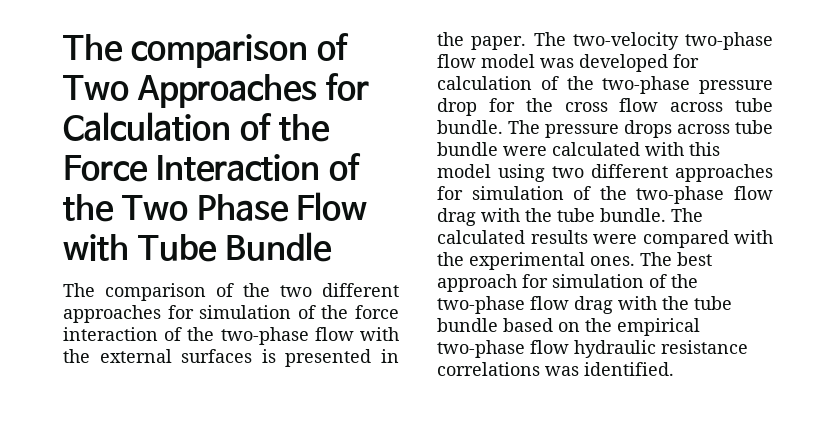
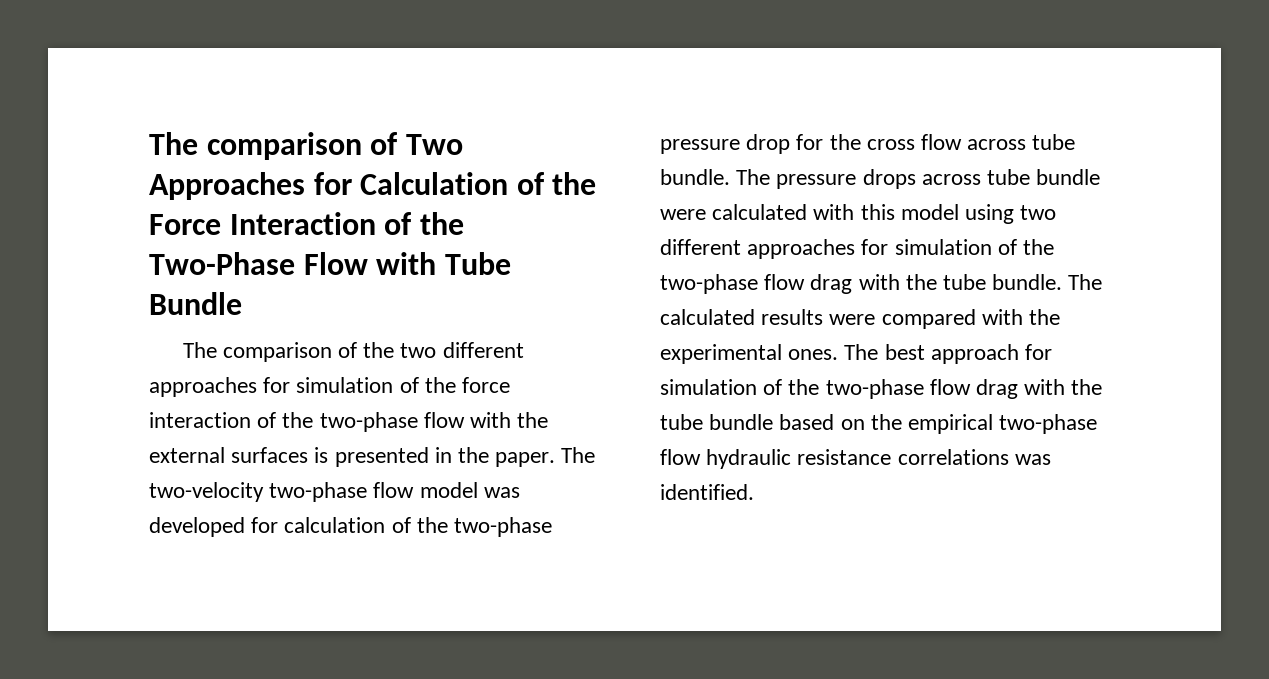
- The comparison of Two Approaches for Calculation of the Force Interaction of the Two Phase Flow with Tube Bundle
+ The comparison of Two Approaches for Calculation of the Force Interaction of the Two-Phase Flow with Tube Bundle

